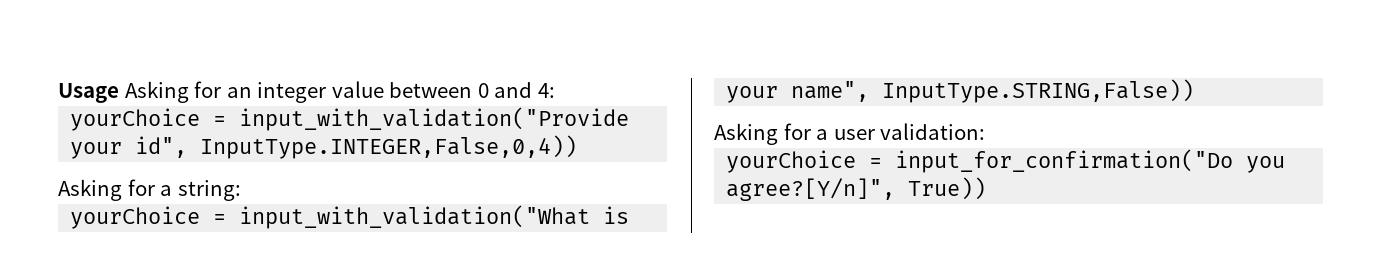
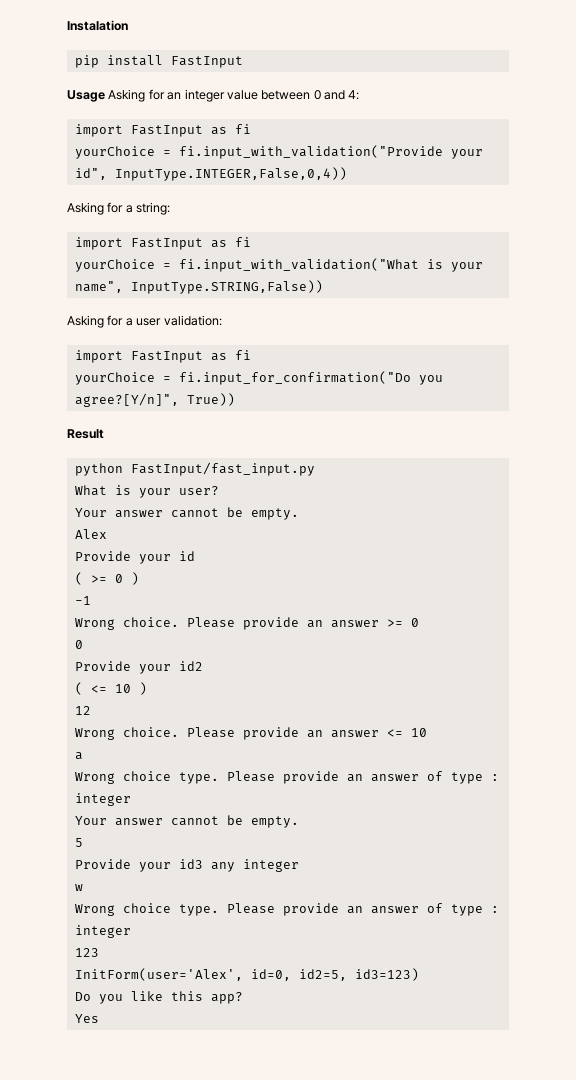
+ Instalation
+ pip install FastInput
  Usage Asking for an integer value between 0 and 4:
- yourChoice = input_with_validation("Provide your id", InputType.INTEGER,False,0,4))
+ import FastInput as fi
+ yourChoice = fi.input_with_validation("Provide your id", InputType.INTEGER,False,0,4))
  Asking for a string:
- yourChoice = input_with_validation("What is your name", InputType.STRING,False))
+ import FastInput as fi
+ yourChoice = fi.input_with_validation("What is your name", InputType.STRING,False))
  Asking for a user validation:
- yourChoice = input_for_confirmation("Do you agree?[Y/n]", True))
+ import FastInput as fi
+ yourChoice = fi.input_for_confirmation("Do you agree?[Y/n]", True))
+ Result
+ python FastInput/fast_input.py
+ What is your user?
+ Your answer cannot be empty.
+ Alex
+ Provide your id
+ ( >= 0 )
+ -1
+ Wrong choice. Please provide an answer >= 0
+ 0
+ Provide your id2
+ ( <= 10 )
+ 12
+ Wrong choice. Please provide an answer <= 10
+ a
+ Wrong choice type. Please provide an answer of type : integer
+ Your answer cannot be empty.
+ 5
+ Provide your id3 any integer
+ w
+ Wrong choice type. Please provide an answer of type : integer
+ 123
+ InitForm(user='Alex', id=0, id2=5, id3=123)
+ Do you like this app?
+ Yes

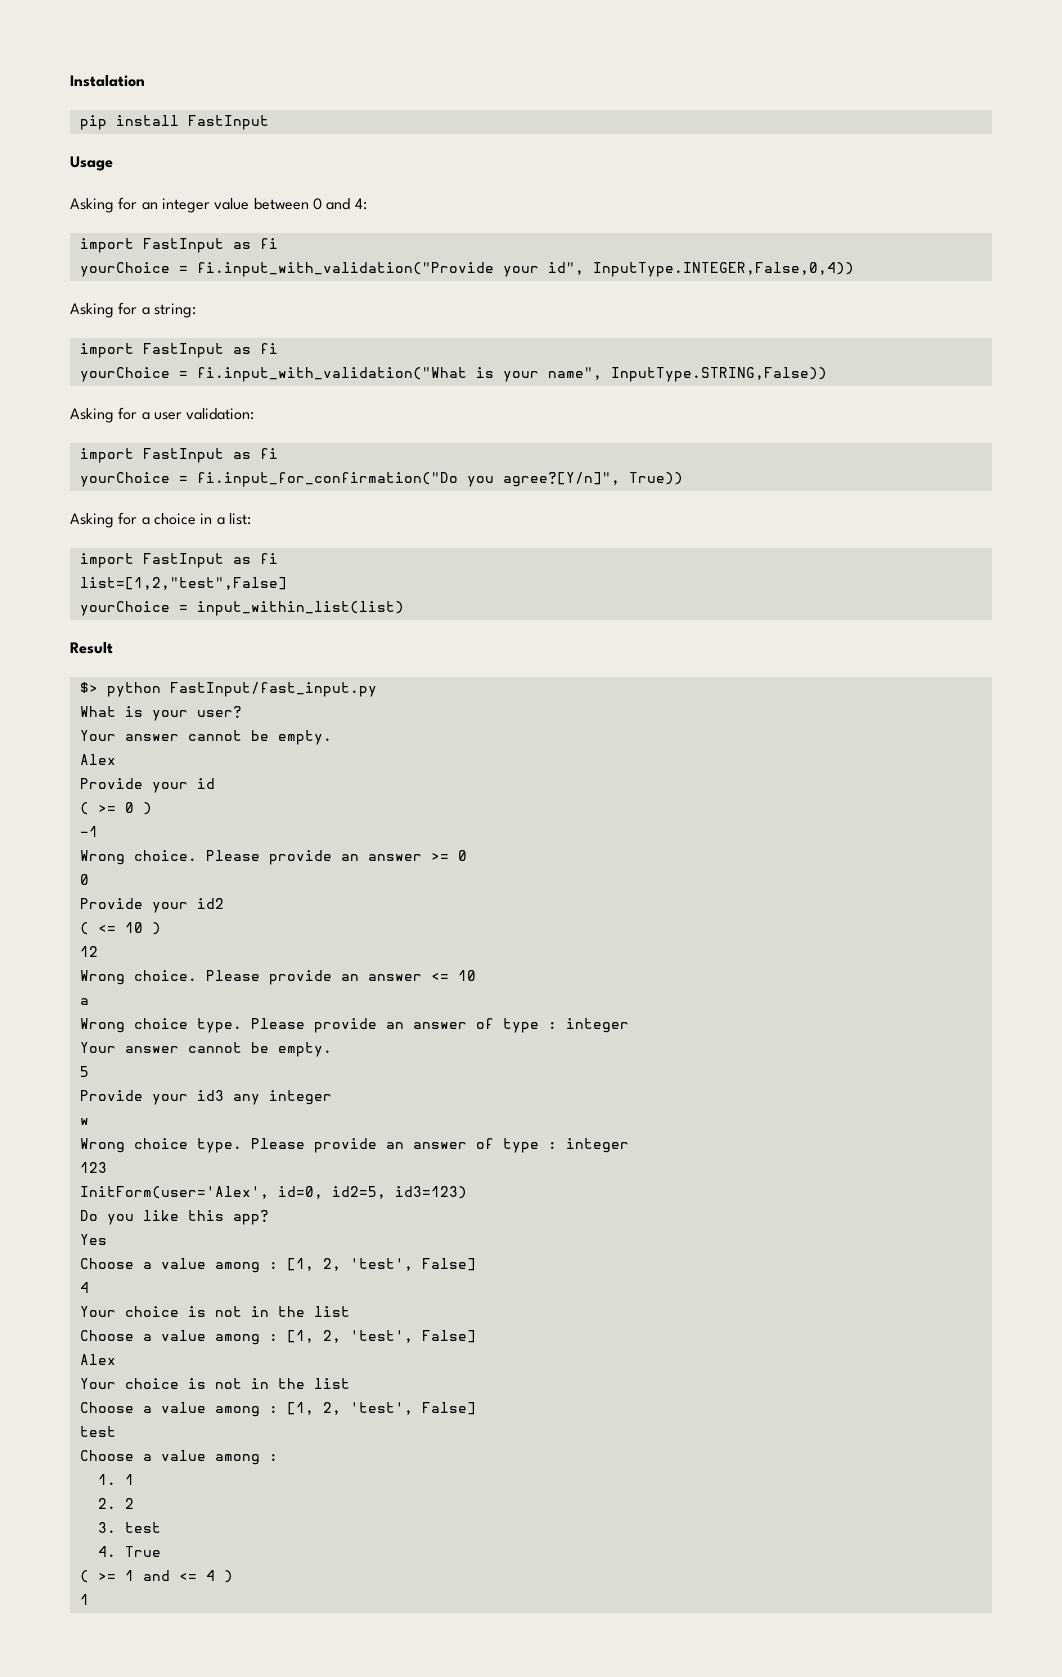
- Usage Asking for an integer value between 0 and 4:
+ Usage
+ Asking for an integer value between 0 and 4:
+ Asking for a choice in a list:
+ import FastInput as fi
+ list=[1,2,"test",False]
+ yourChoice = input_within_list(list)
- python FastInput/fast_input.py
+ $> python FastInput/fast_input.py
  Yes
+ Choose a value among : [1, 2, 'test', False]
+ 4
+ Your choice is not in the list
+ Choose a value among : [1, 2, 'test', False]
+ Alex
+ Your choice is not in the list
+ Choose a value among : [1, 2, 'test', False]
+ test
+ Choose a value among :
+ 1. 1
+ 2. 2
+ 3. test
+ 4. True
+ ( >= 1 and <= 4 )
+ 1

